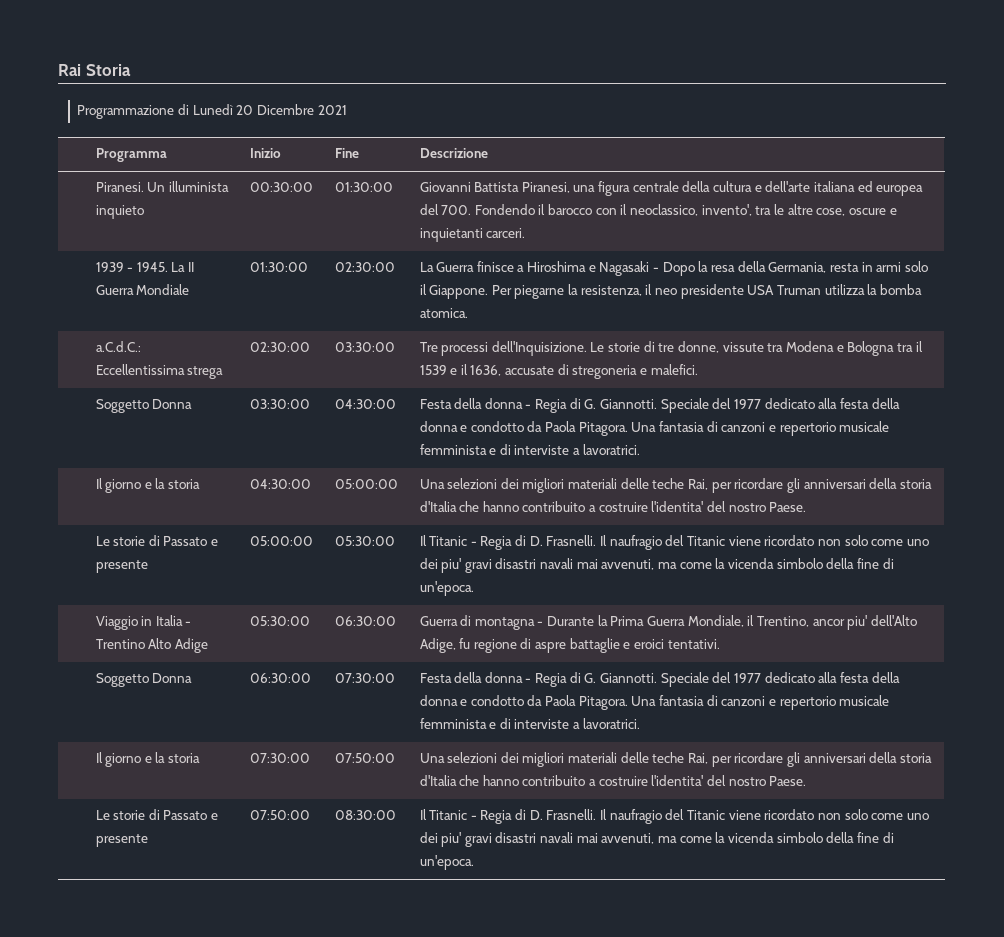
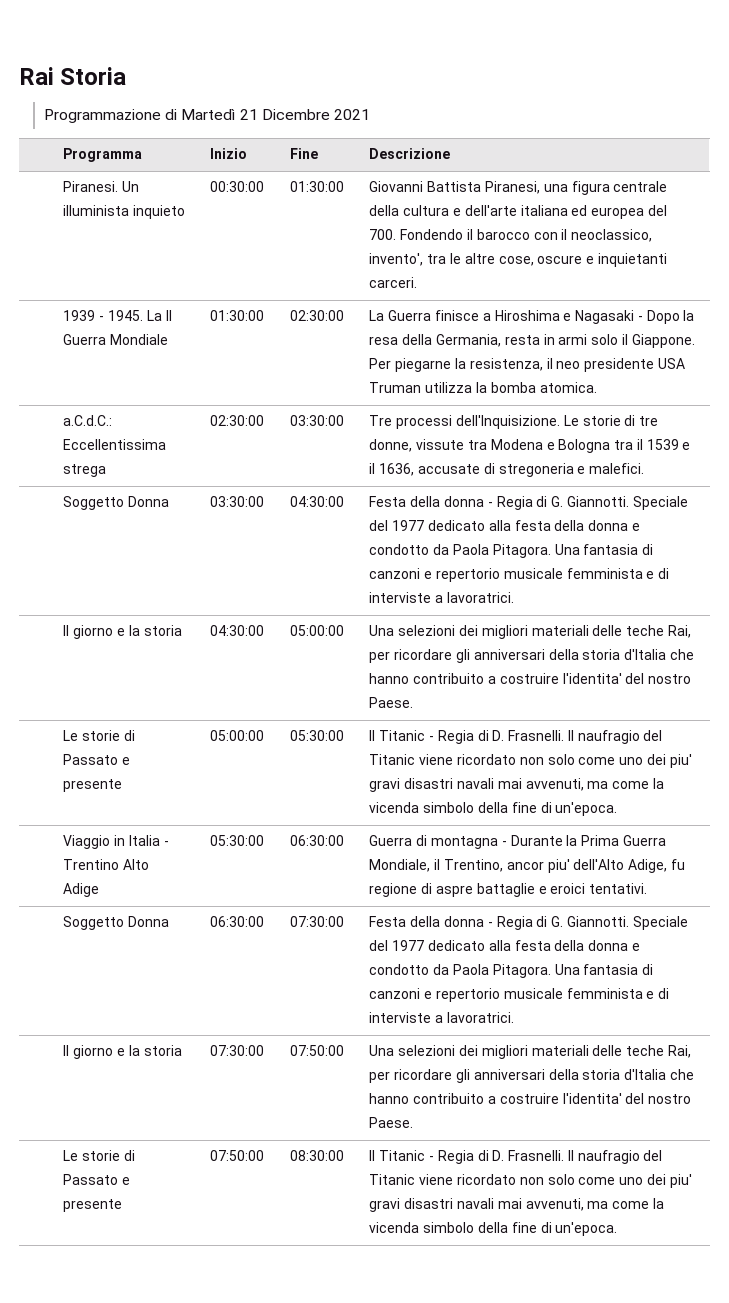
- Programmazione di Lunedì 20 Dicembre 2021
+ Programmazione di Martedì 21 Dicembre 2021

